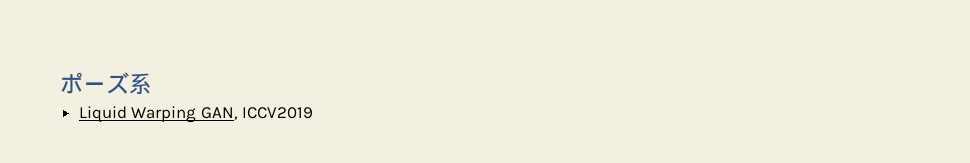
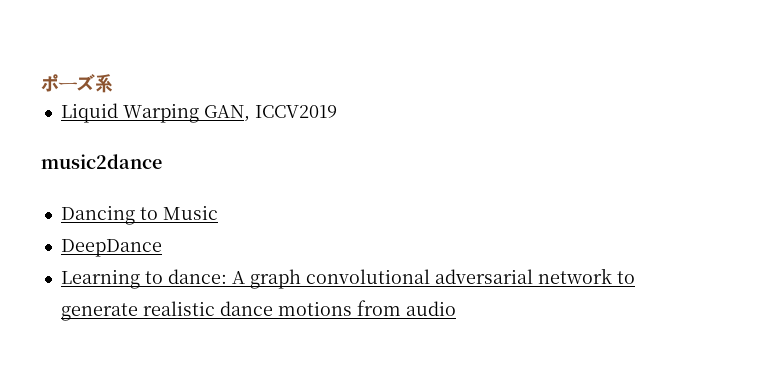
+ music2dance
+ Dancing to Music
+ DeepDance
+ Learning to dance: A graph convolutional adversarial network to generate realistic dance motions from audio

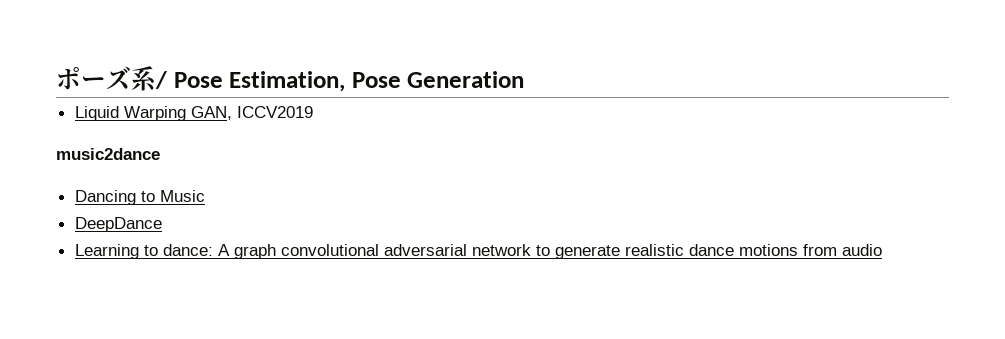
- ポーズ系
+ ポーズ系/ Pose Estimation, Pose Generation

